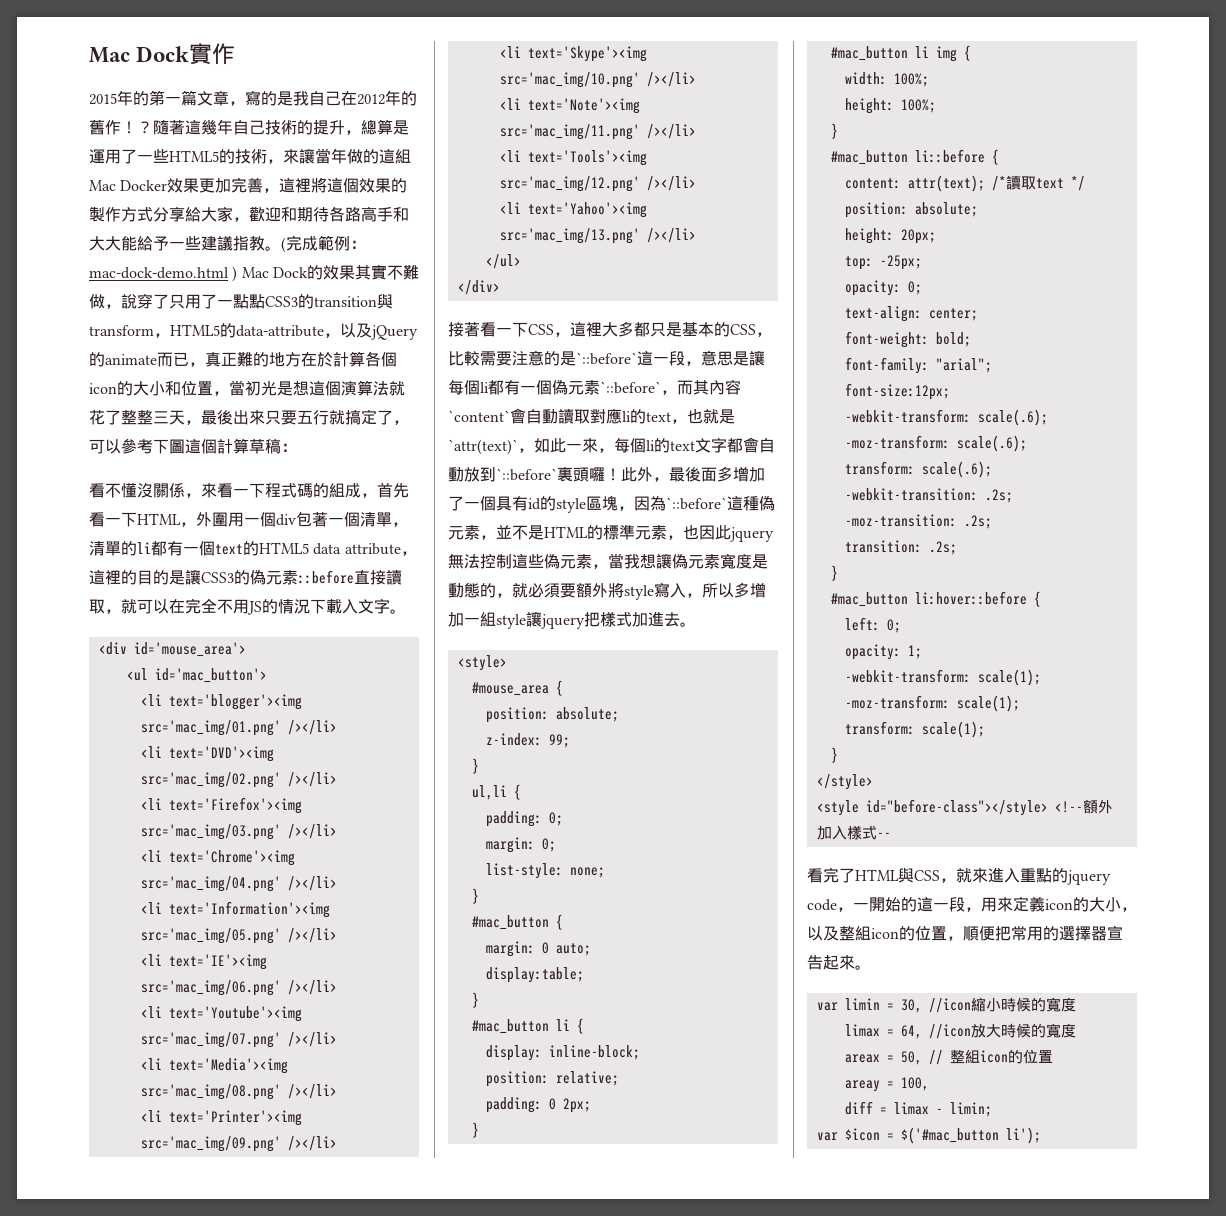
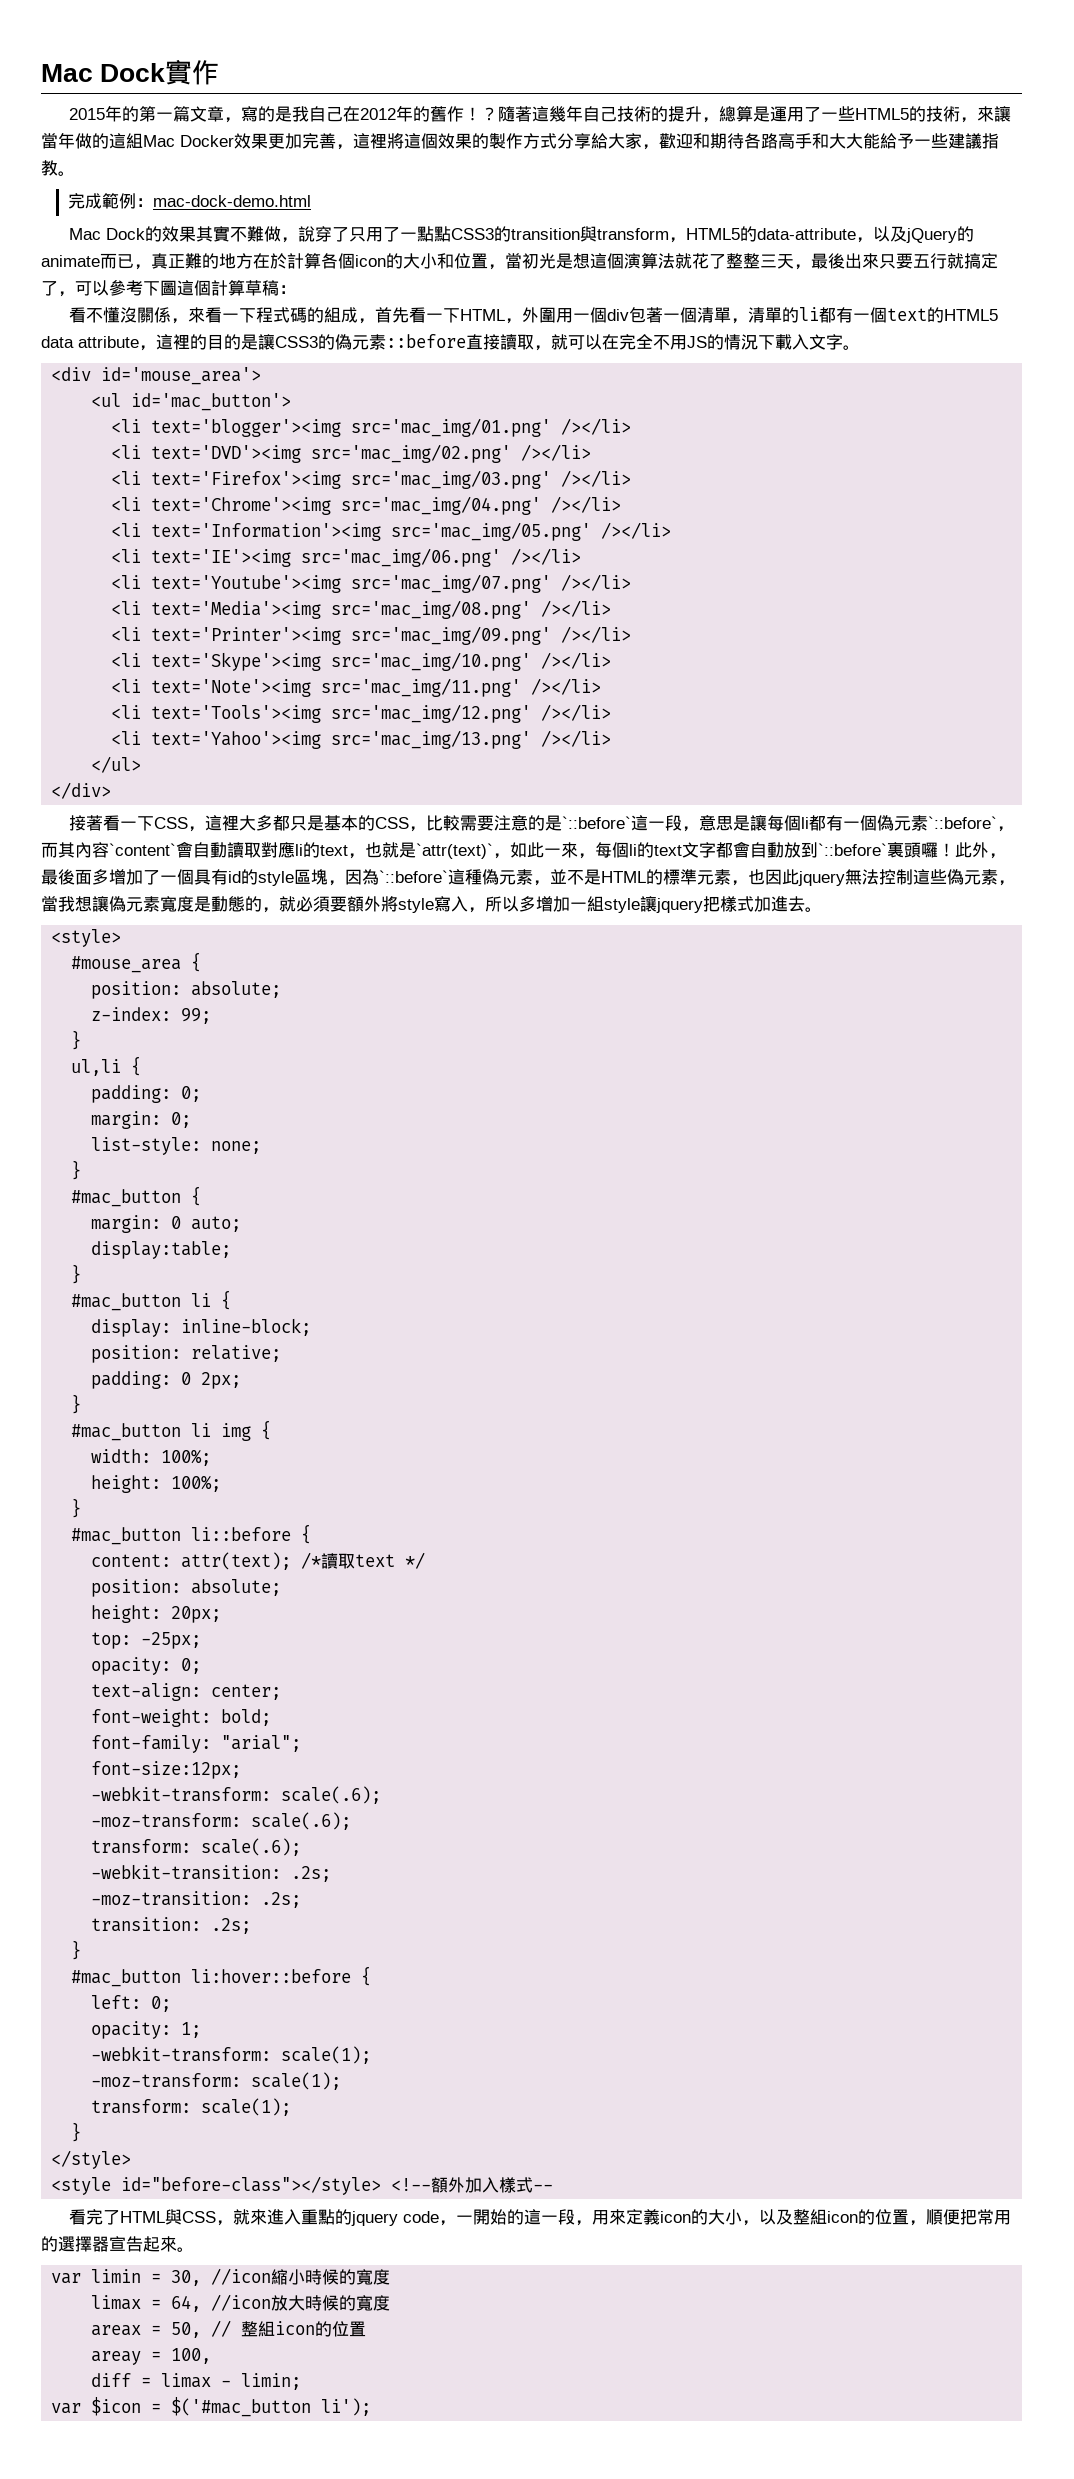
- 隨著這幾年自己技術的提升，總算是運用了一些HTML5的技術，來讓當年做的這組Mac Docker效果更加完善，這裡將這個效果的製作方式分享給大家，歡迎和期待各路高手和大大能給予一些建議指教。(完成範例：
+ 隨著這幾年自己技術的提升，總算是運用了一些HTML5的技術，來讓當年做的這組Mac Docker效果更加完善，這裡將這個效果的製作方式分享給大家，歡迎和期待各路高手和大大能給予一些建議指教。
+ 完成範例：
- mac-dock-demo.html ) Mac Dock的效果其實不難做，說穿了只用了一點點CSS3的transition與transform，HTML5的data-attribute，以及jQuery的animate而已，真正難的地方在於計算各個icon的大小和位置，當初光是想這個演算法就花了整整三天，最後出來只要五行就搞定了，可以參考下圖這個計算草稿：
+ mac-dock-demo.html
+ Mac Dock的效果其實不難做，說穿了只用了一點點CSS3的transition與transform，HTML5的data-attribute，以及jQuery的animate而已，真正難的地方在於計算各個icon的大小和位置，當初光是想這個演算法就花了整整三天，最後出來只要五行就搞定了，可以參考下圖這個計算草稿：

